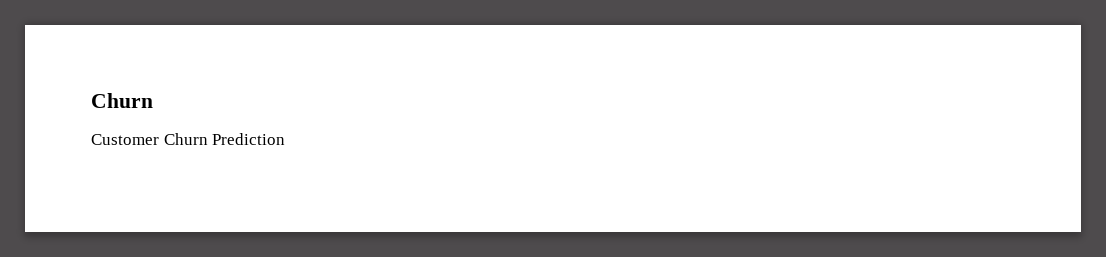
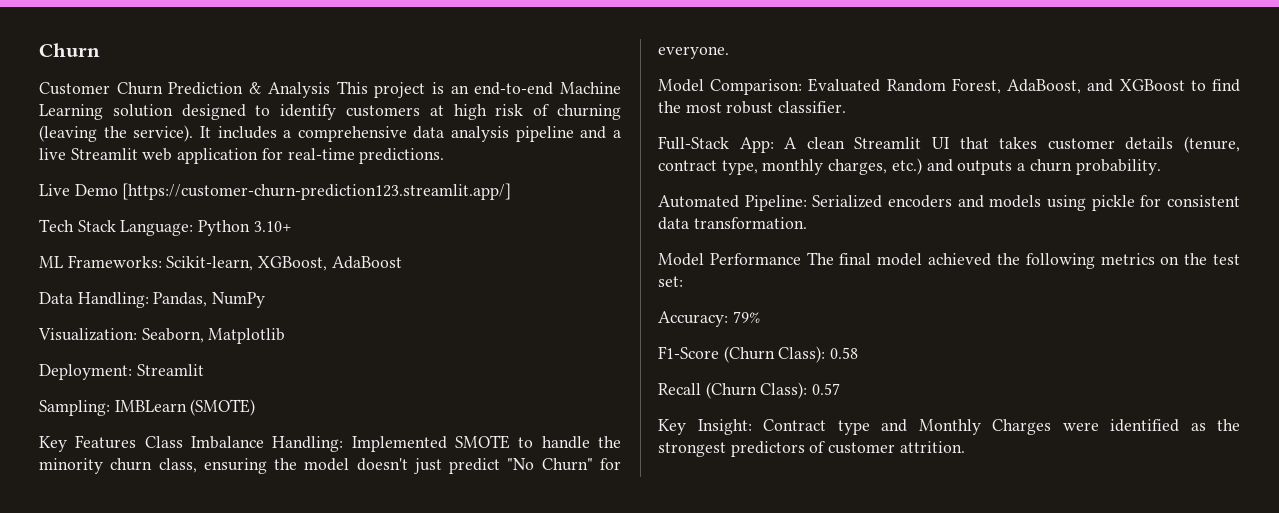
- Customer Churn Prediction
+ Customer Churn Prediction & Analysis This project is an end-to-end Machine Learning solution designed to identify customers at high risk of churning (leaving the service). It includes a comprehensive data analysis pipeline and a live Streamlit web application for real-time predictions.
+ Live Demo [https://customer-churn-prediction123.streamlit.app/]
+ Tech Stack Language: Python 3.10+
+ ML Frameworks: Scikit-learn, XGBoost, AdaBoost
+ Data Handling: Pandas, NumPy
+ Visualization: Seaborn, Matplotlib
+ Deployment: Streamlit
+ Sampling: IMBLearn (SMOTE)
+ Key Features Class Imbalance Handling: Implemented SMOTE to handle the minority churn class, ensuring the model doesn't just predict "No Churn" for everyone.
+ Model Comparison: Evaluated Random Forest, AdaBoost, and XGBoost to find the most robust classifier.
+ Full-Stack App: A clean Streamlit UI that takes customer details (tenure, contract type, monthly charges, etc.) and outputs a churn probability.
+ Automated Pipeline: Serialized encoders and models using pickle for consistent data transformation.
+ Model Performance The final model achieved the following metrics on the test set:
+ Accuracy: 79%
+ F1-Score (Churn Class): 0.58
+ Recall (Churn Class): 0.57
+ Key Insight: Contract type and Monthly Charges were identified as the strongest predictors of customer attrition.

